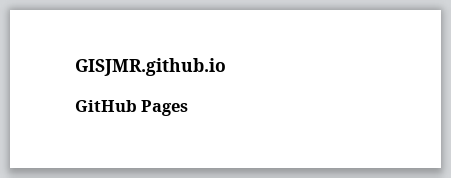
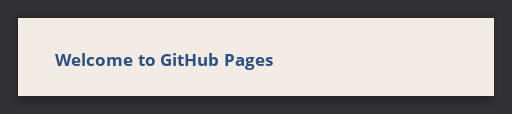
- GISJMR.github.io
- GitHub Pages
+ Welcome to GitHub Pages

